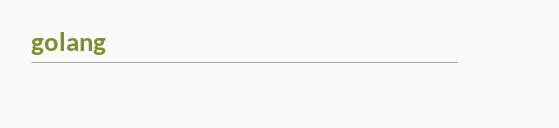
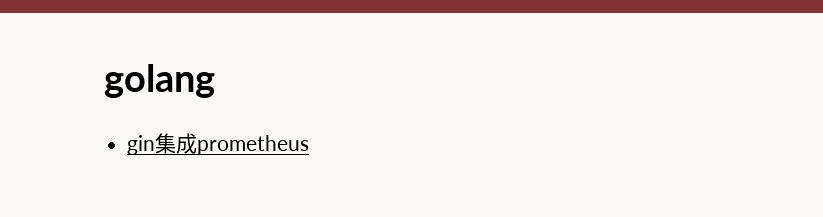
+ gin集成prometheus

